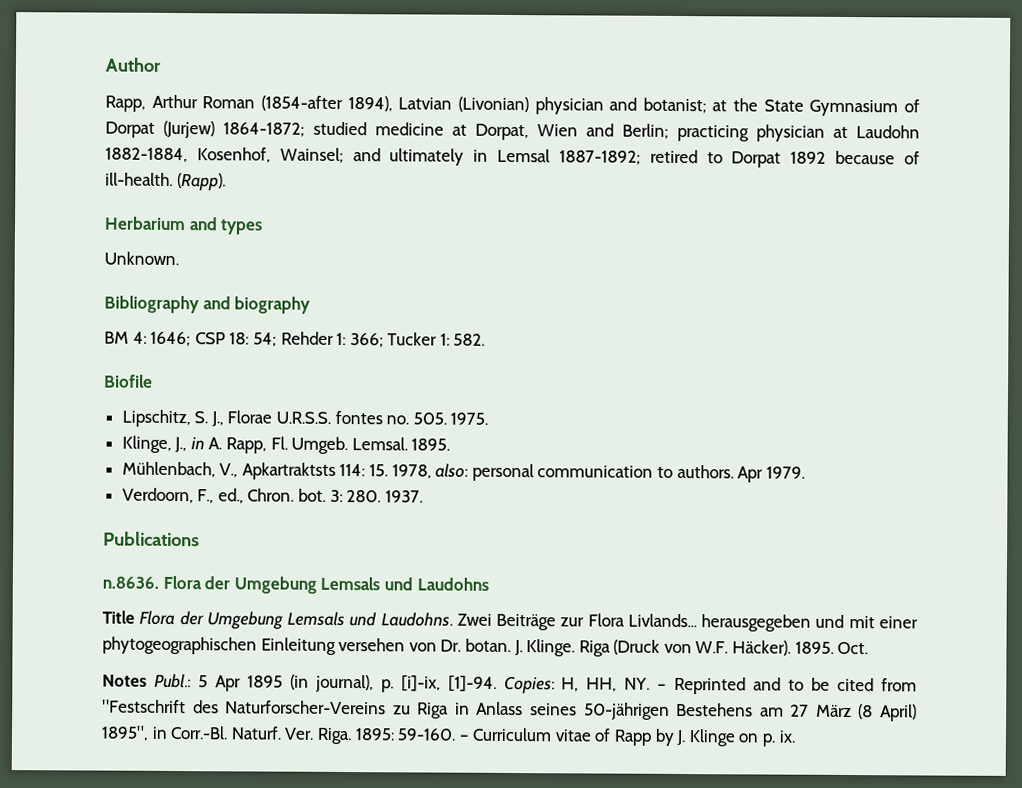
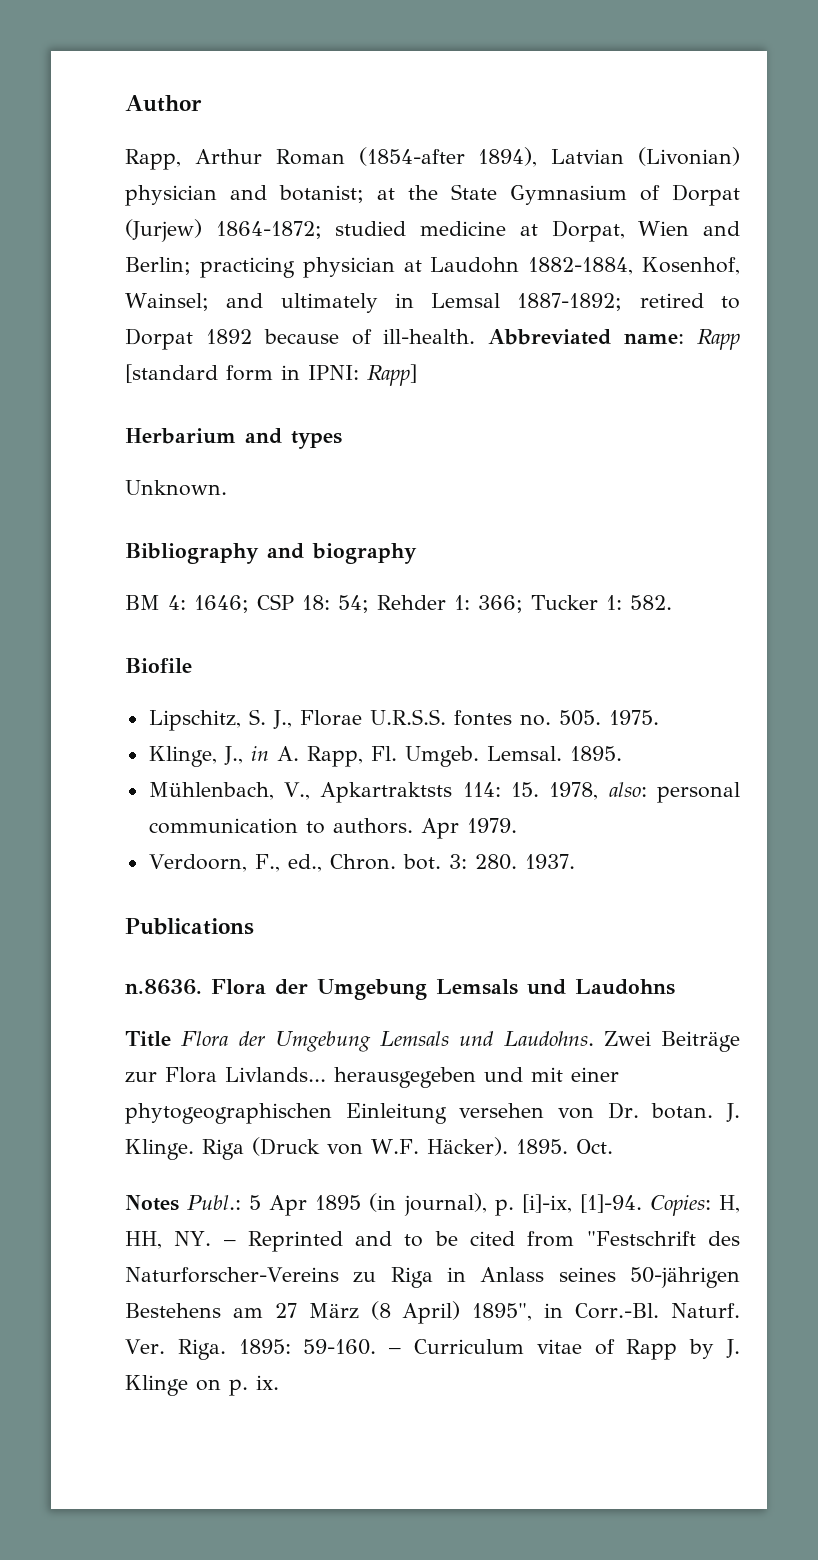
- (Rapp).
+ Abbreviated name: Rapp [standard form in IPNI: Rapp]

